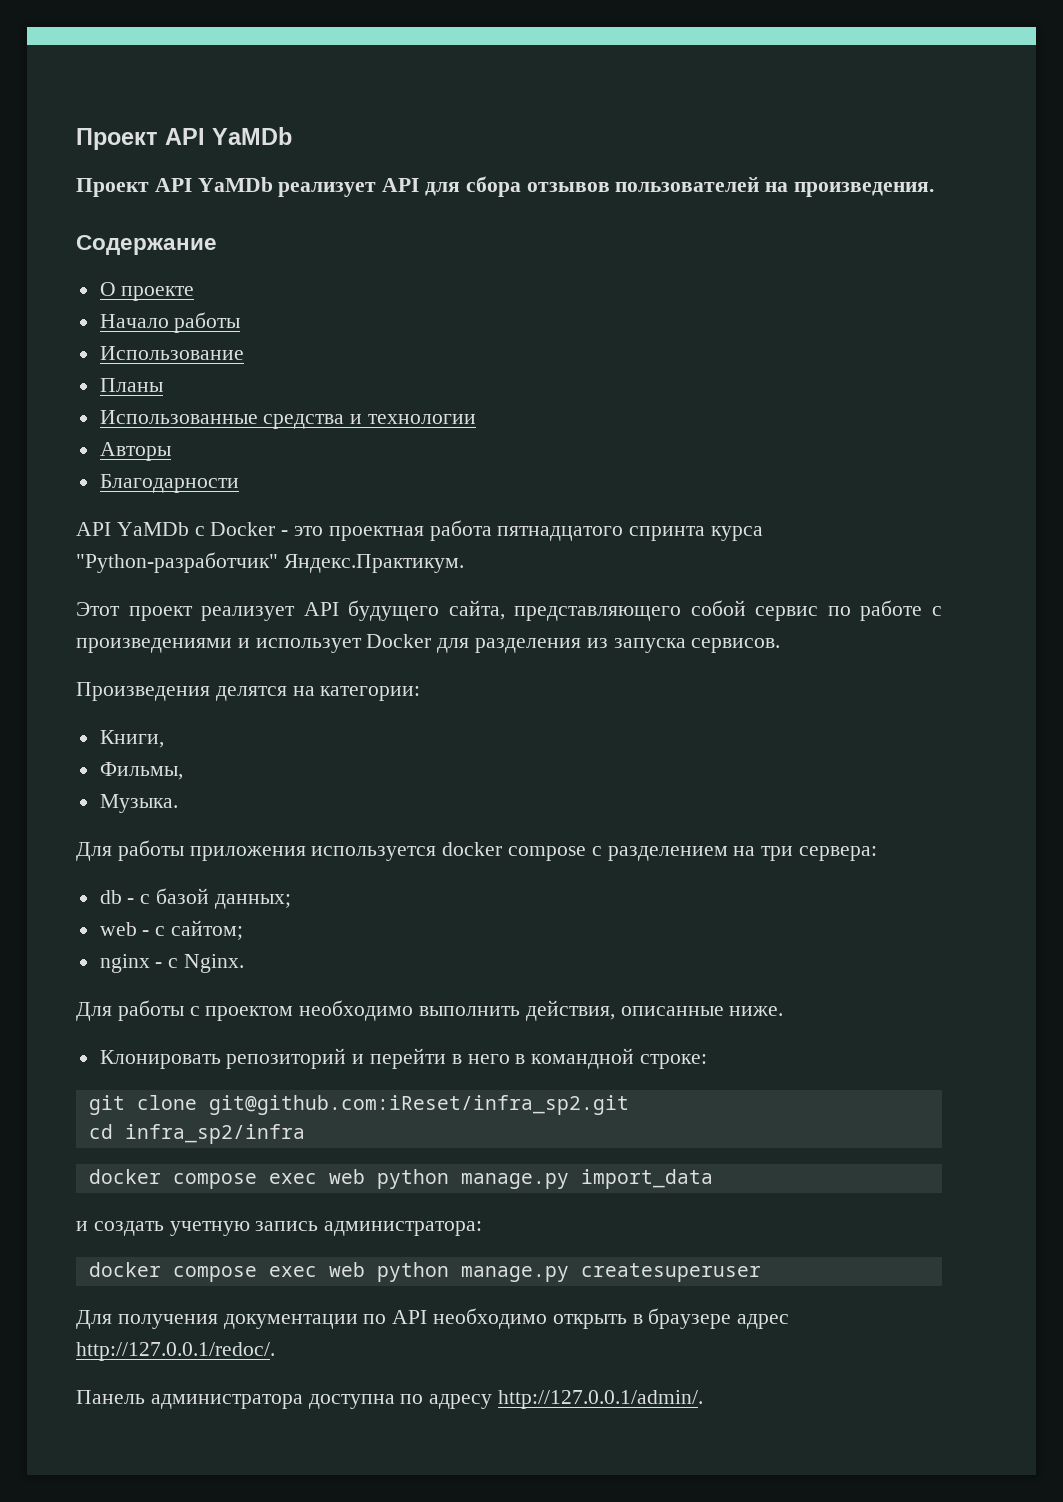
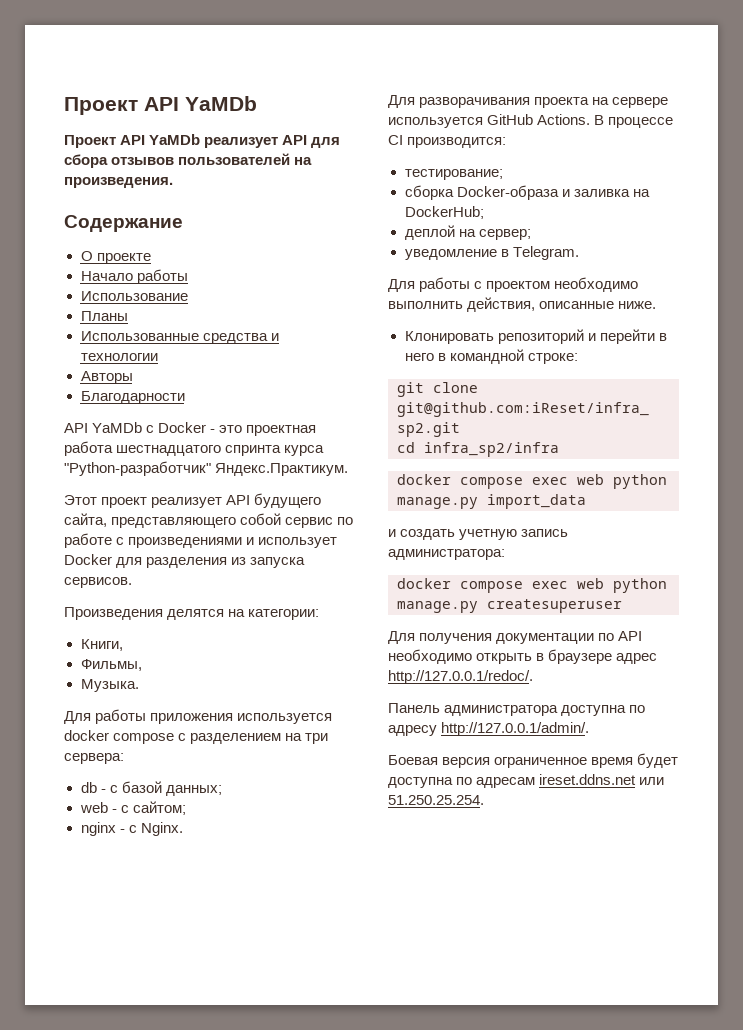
- API YaMDb с Docker - это проектная работа пятнадцатого спринта курса "Python-разработчик" Яндекс.Практикум.
+ API YaMDb с Docker - это проектная работа шестнадцатого спринта курса "Python-разработчик" Яндекс.Практикум.
+ Для разворачивания проекта на сервере используется GitHub Actions. В процессе CI производится:
+ тестирование;
+ сборка Docker-образа и заливка на DockerHub;
+ деплой на сервер;
+ уведомление в Telegram.
+ Боевая версия ограниченное время будет доступна по адресам ireset.ddns.net или 51.250.25.254.

